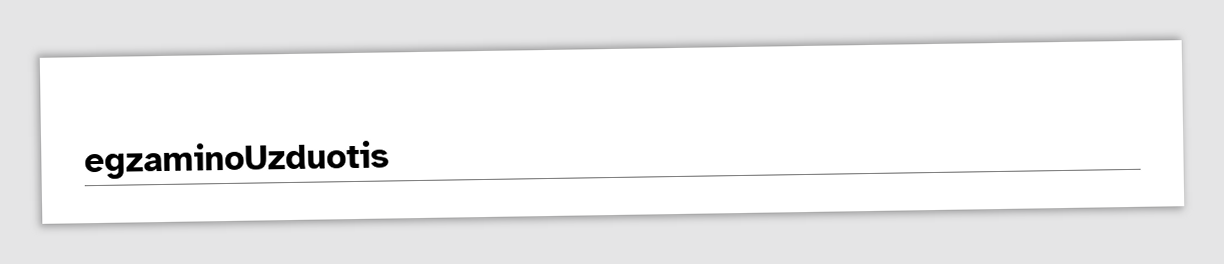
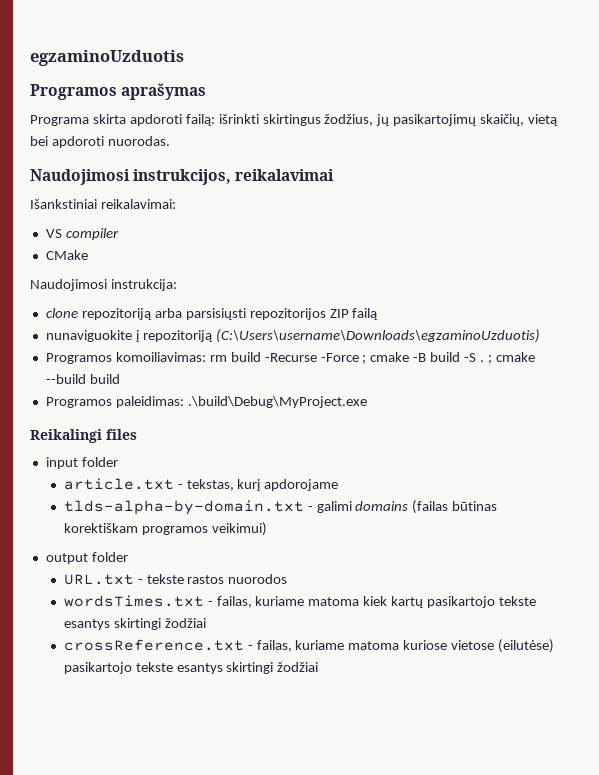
+ Programos aprašymas
+ Programa skirta apdoroti failą: išrinkti skirtingus žodžius, jų pasikartojimų skaičių, vietą bei apdoroti nuorodas.
+ Naudojimosi instrukcijos, reikalavimai
+ Išankstiniai reikalavimai:
+ VS compiler
+ CMake
+ Naudojimosi instrukcija:
+ clone repozitoriją arba parsisiųsti repozitorijos ZIP failą
+ nunaviguokite į repozitoriją (C:\Users\username\Downloads\egzaminoUzduotis)
+ Programos komoiliavimas: rm build -Recurse -Force ; cmake -B build -S . ; cmake --build build
+ Programos paleidimas: .\build\Debug\MyProject.exe
+ Reikalingi files
+ input folder
+ article.txt - tekstas, kurį apdorojame
+ tlds-alpha-by-domain.txt - galimi domains (failas būtinas korektiškam programos veikimui)
+ output folder
+ URL.txt - tekste rastos nuorodos
+ wordsTimes.txt - failas, kuriame matoma kiek kartų pasikartojo tekste esantys skirtingi žodžiai
+ crossReference.txt - failas, kuriame matoma kuriose vietose (eilutėse) pasikartojo tekste esantys skirtingi žodžiai

